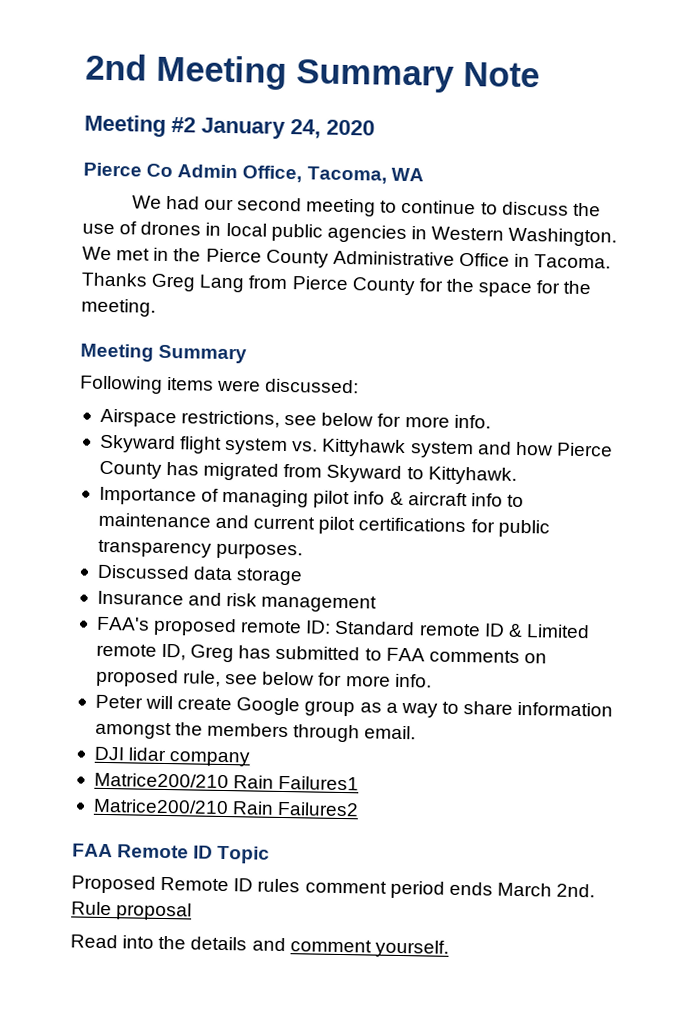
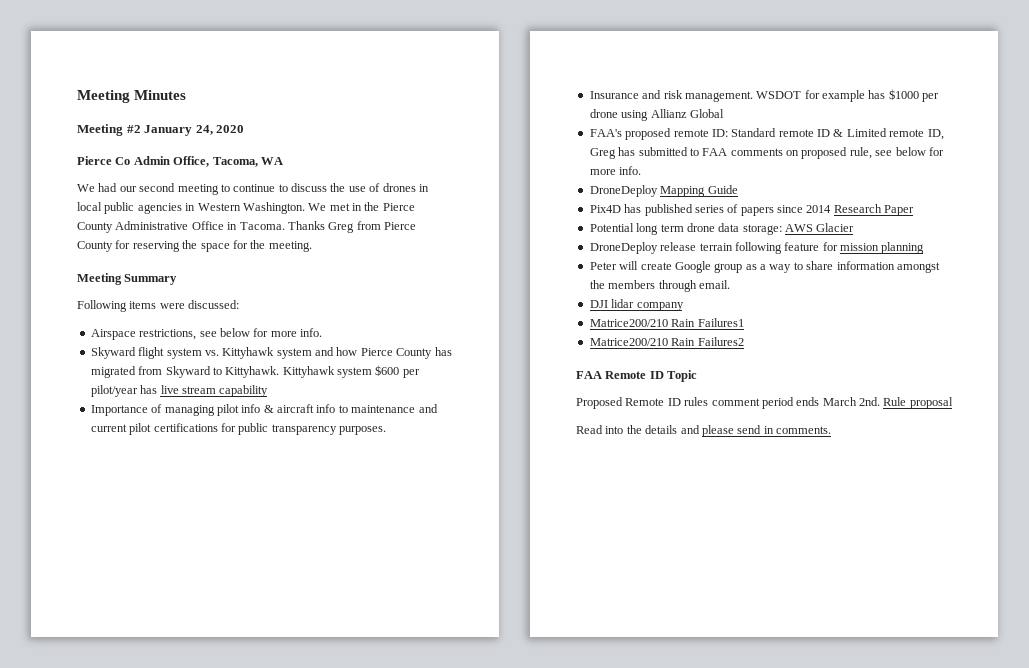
- 2nd Meeting Summary Note
+ Meeting Minutes
- Thanks Greg Lang from Pierce County for the space for the meeting.
+ Thanks Greg from Pierce County for reserving the space for the meeting.
+ Kittyhawk system $600 per pilot/year has live stream capability
- Discussed data storage
- Insurance and risk management
+ Insurance and risk management. WSDOT for example has $1000 per drone using Allianz Global
+ DroneDeploy Mapping Guide
+ Pix4D has published series of papers since 2014 Research Paper
+ Potential long term drone data storage: AWS Glacier
+ DroneDeploy release terrain following feature for mission planning
- Read into the details and comment yourself.
+ Read into the details and please send in comments.

